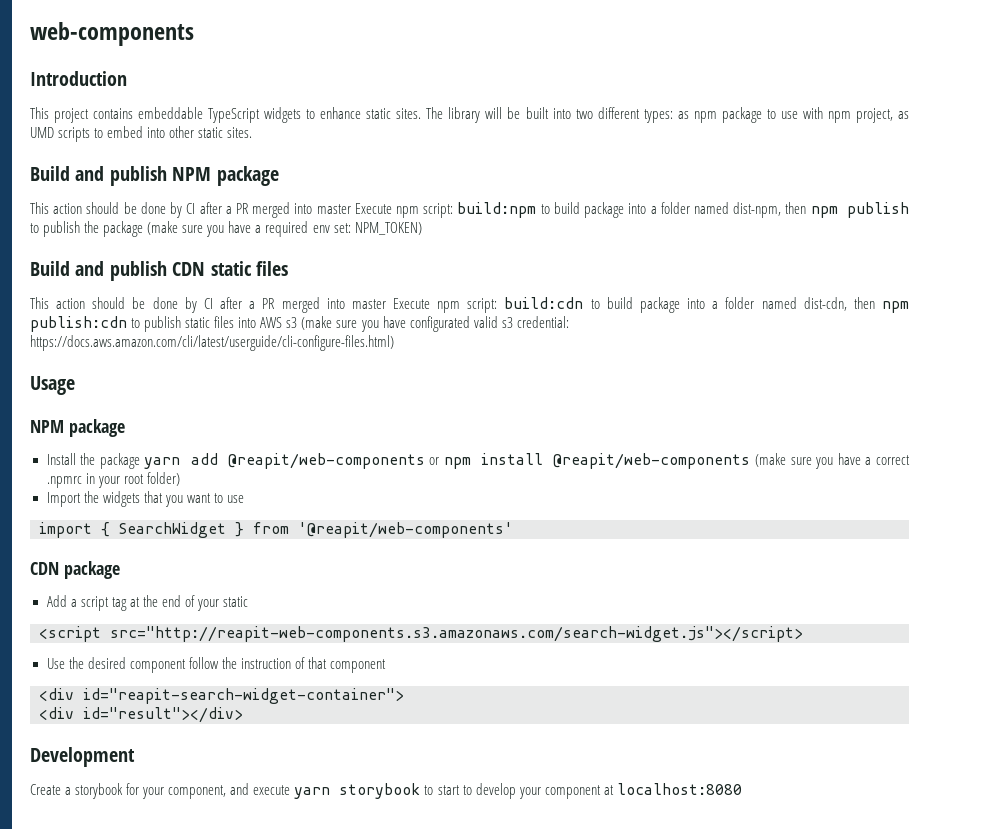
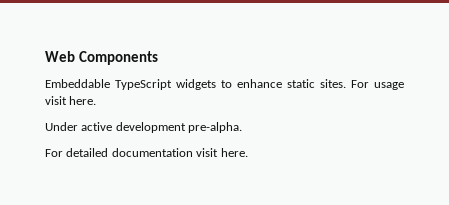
- web-components
- Introduction
- This project contains embeddable TypeScript widgets to enhance static sites.
+ Web Components
+ Embeddable TypeScript widgets to enhance static sites.
- The library will be built into two different types: as npm package to use with npm project, as UMD scripts to embed into other static sites.
- Build and publish NPM package
- This action should be done by CI after a PR merged into master Execute npm script: build:npm to build package into a folder named dist-npm, then npm publish to publish the package (make sure you have a required env set: NPM_TOKEN)
- Build and publish CDN static files
- This action should be done by CI after a PR merged into master Execute npm script: build:cdn to build package into a folder named dist-cdn, then npm publish:cdn to publish static files into AWS s3 (make sure you have configurated valid s3 credential: https://docs.aws.amazon.com/cli/latest/userguide/cli-configure-files.html)
- Usage
- NPM package
- Install the package yarn add @reapit/web-components or npm install @reapit/web-components (make sure you have a correct .npmrc in your root folder)
- Import the widgets that you want to use
- import { SearchWidget } from '@reapit/web-components'
- CDN package
- Add a script tag at the end of your static
- <script src="http://reapit-web-components.s3.amazonaws.com/search-widget.js"></script>
- Use the desired component follow the instruction of that component
- <div id="reapit-search-widget-container">
- <div id="result"></div>
- Development
- Create a storybook for your component, and execute yarn storybook to start to develop your component at localhost:8080
+ For usage visit here.
+ Under active development pre-alpha.
+ For detailed documentation visit here.

